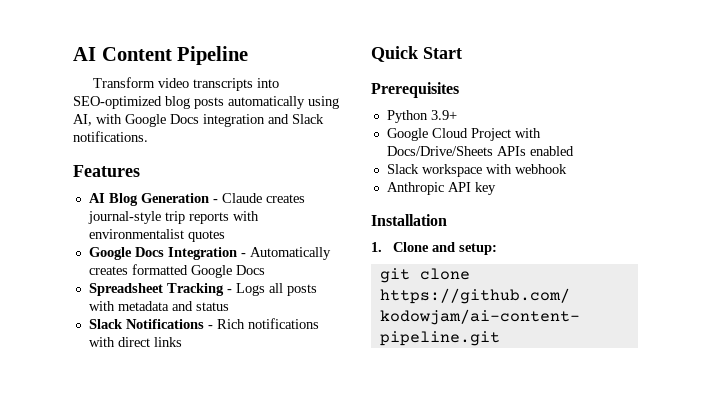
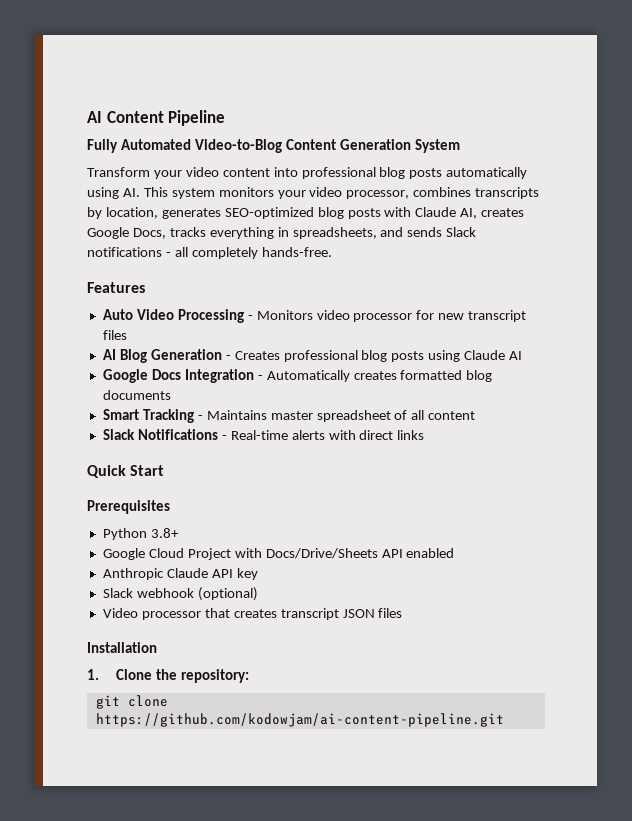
- Transform video transcripts into SEO-optimized blog posts automatically using AI, with Google Docs integration and Slack notifications.
+ Fully Automated Video-to-Blog Content Generation System
+ Transform your video content into professional blog posts automatically using AI. This system monitors your video processor, combines transcripts by location, generates SEO-optimized blog posts with Claude AI, creates Google Docs, tracks everything in spreadsheets, and sends Slack notifications - all completely hands-free.
  Features
- AI Blog Generation - Claude creates journal-style trip reports with environmentalist quotes
+ Auto Video Processing - Monitors video processor for new transcript files
+ AI Blog Generation - Creates professional blog posts using Claude AI
- Google Docs Integration - Automatically creates formatted Google Docs
- Spreadsheet Tracking - Logs all posts with metadata and status
+ Google Docs Integration - Automatically creates formatted blog documents
+ Smart Tracking - Maintains master spreadsheet of all content
- Slack Notifications - Rich notifications with direct links
+ Slack Notifications - Real-time alerts with direct links
- Python 3.9+
+ Python 3.8+
- Google Cloud Project with Docs/Drive/Sheets APIs enabled
+ Google Cloud Project with Docs/Drive/Sheets API enabled
- Slack workspace with webhook
- Anthropic API key
+ Anthropic Claude API key
+ Slack webhook (optional)
+ Video processor that creates transcript JSON files
- 1. Clone and setup:
+ 1. Clone the repository:

